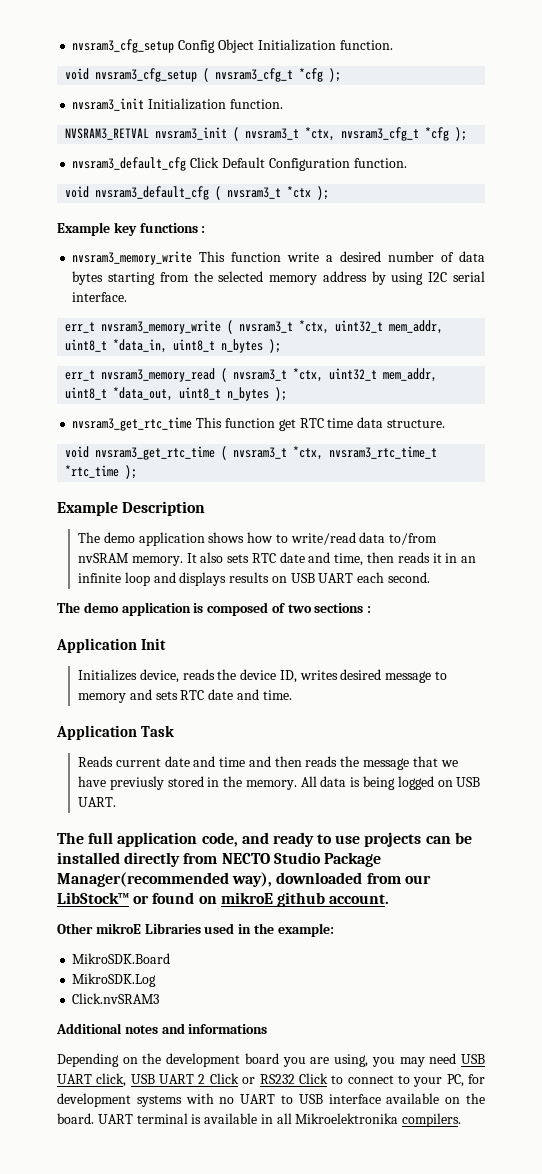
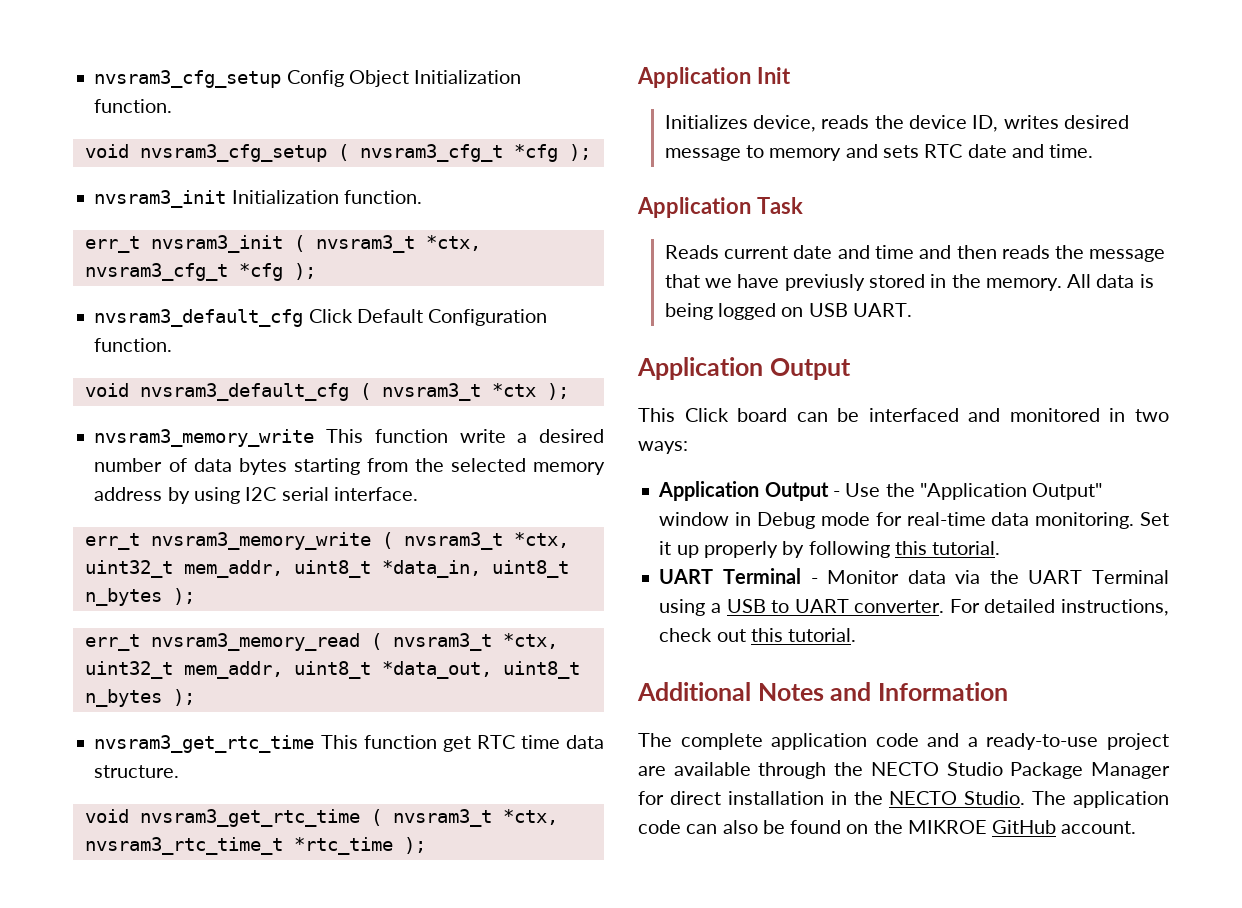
- NVSRAM3_RETVAL nvsram3_init ( nvsram3_t *ctx, nvsram3_cfg_t *cfg );
+ err_t nvsram3_init ( nvsram3_t *ctx, nvsram3_cfg_t *cfg );
- Example key functions :
- Example Description
- The demo application shows how to write/read data to/from nvSRAM memory. It also sets RTC date and time, then reads it in an infinite loop and displays results on USB UART each second.
- The demo application is composed of two sections :
  All data is being logged on USB UART.
- The full application code, and ready to use projects can be installed directly from NECTO Studio Package Manager(recommended way), downloaded from our LibStock™ or found on mikroE github account.
- Other mikroE Libraries used in the example:
- MikroSDK.Board
- MikroSDK.Log
- Click.nvSRAM3
- Additional notes and informations
- Depending on the development board you are using, you may need USB UART click, USB UART 2 Click or RS232 Click to connect to your PC, for development systems with no UART to USB interface available on the board. UART terminal is available in all Mikroelektronika compilers.
+ Application Output
+ This Click board can be interfaced and monitored in two ways:
+ Application Output - Use the "Application Output" window in Debug mode for real-time data monitoring. Set it up properly by following this tutorial.
+ UART Terminal - Monitor data via the UART Terminal using a USB to UART converter. For detailed instructions, check out this tutorial.
+ Additional Notes and Information
+ The complete application code and a ready-to-use project are available through the NECTO Studio Package Manager for direct installation in the NECTO Studio. The application code can also be found on the MIKROE GitHub account.

